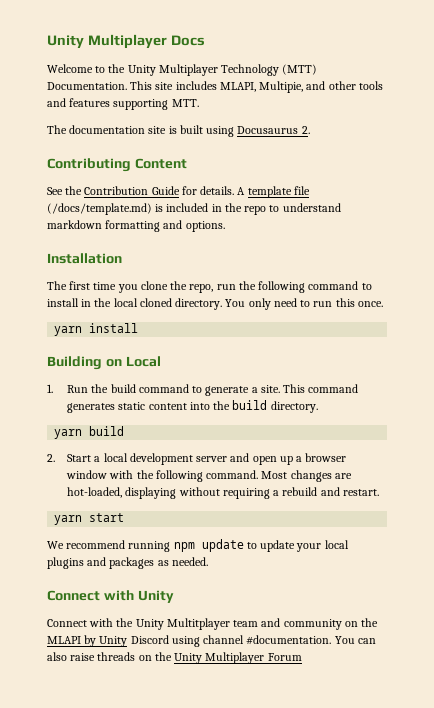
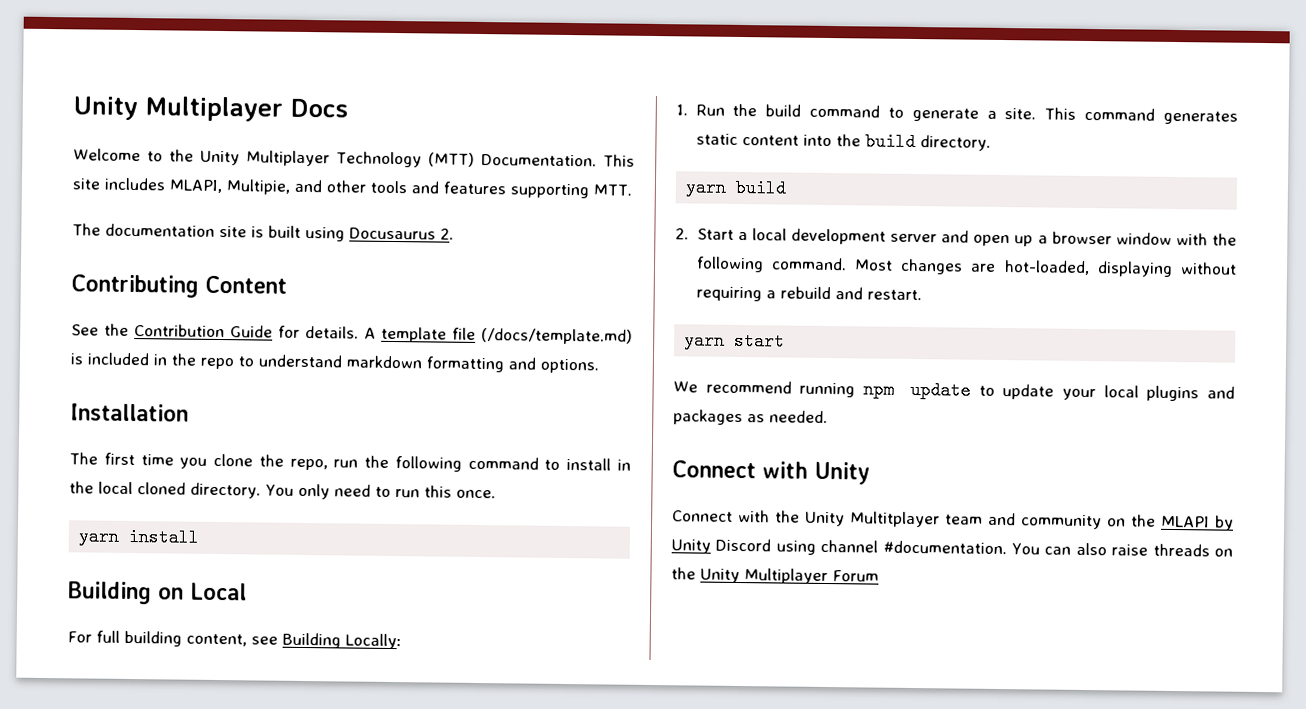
+ For full building content, see Building Locally:

